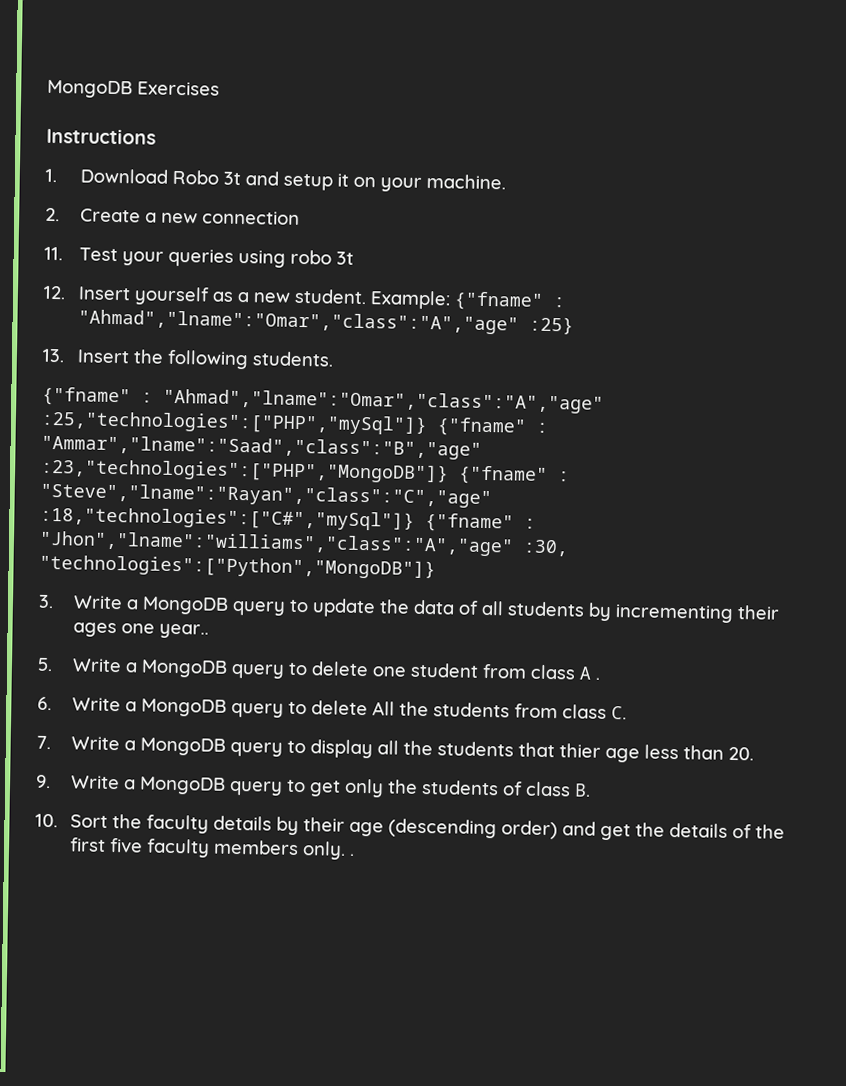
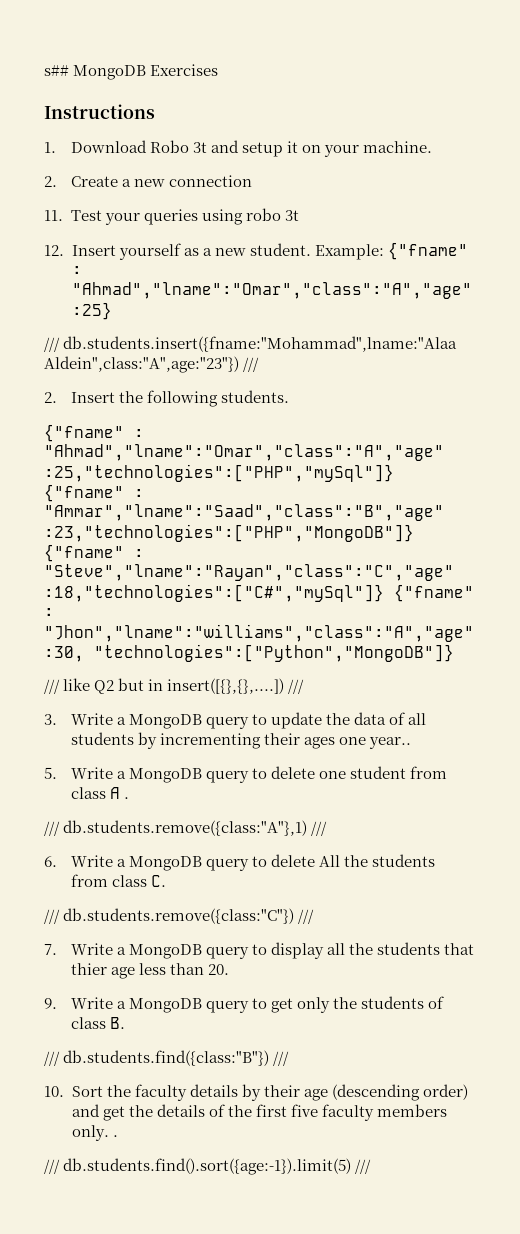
- MongoDB Exercises
+ s## MongoDB Exercises
- 13. Insert the following students.
+ /// db.students.insert({fname:"Mohammad",lname:"Alaa Aldein",class:"A",age:"23"}) ///
+ 2. Insert the following students.
+ /// like Q2 but in insert([{},{},....]) ///
+ /// db.students.remove({class:"A"},1) ///
+ /// db.students.remove({class:"C"}) ///
+ /// db.students.find({class:"B"}) ///
+ /// db.students.find().sort({age:-1}).limit(5) ///

